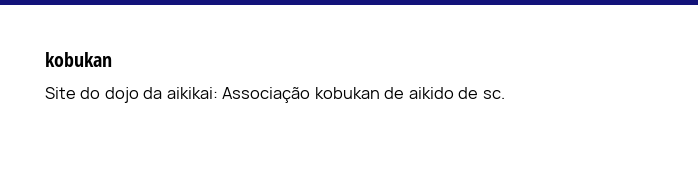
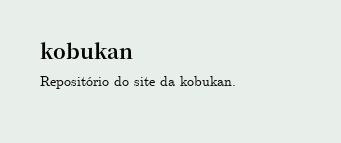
- Site do dojo da aikikai: Associação kobukan de aikido de sc.
+ Repositório do site da kobukan.

